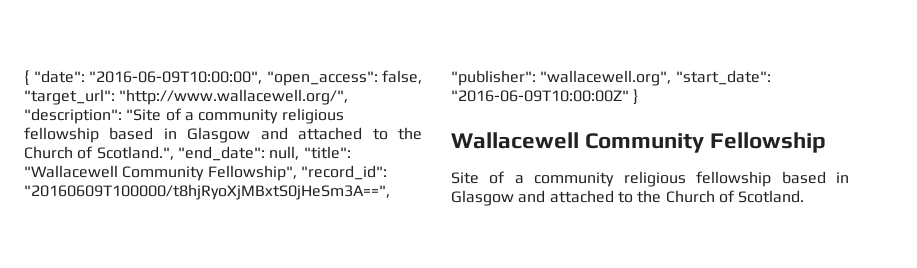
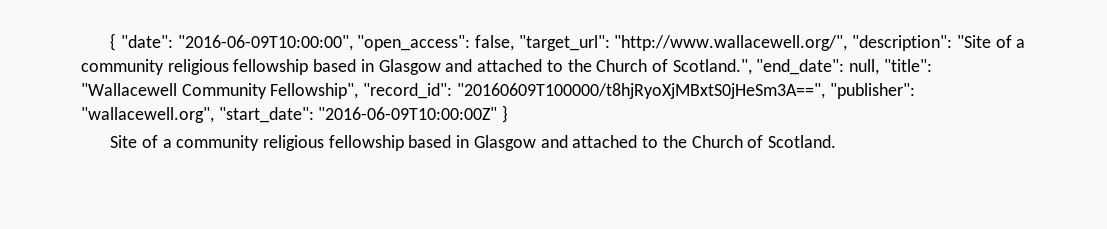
- Wallacewell Community Fellowship

